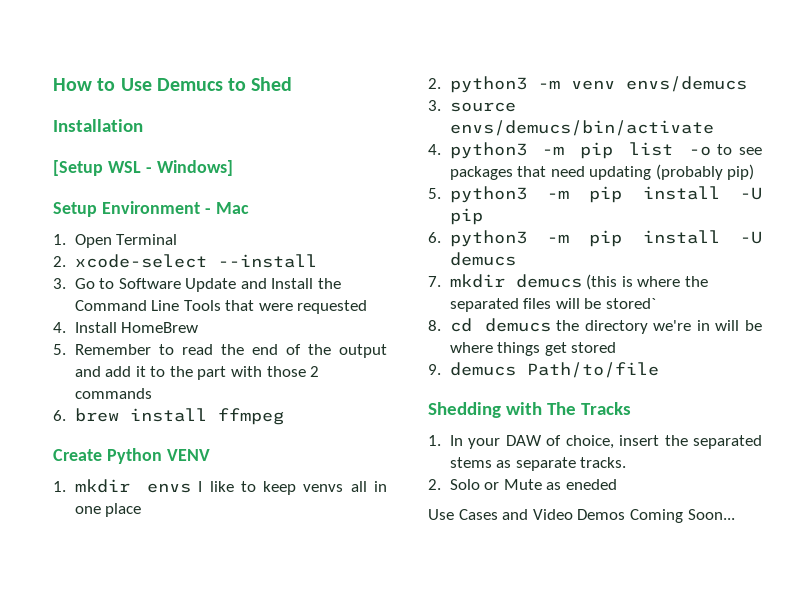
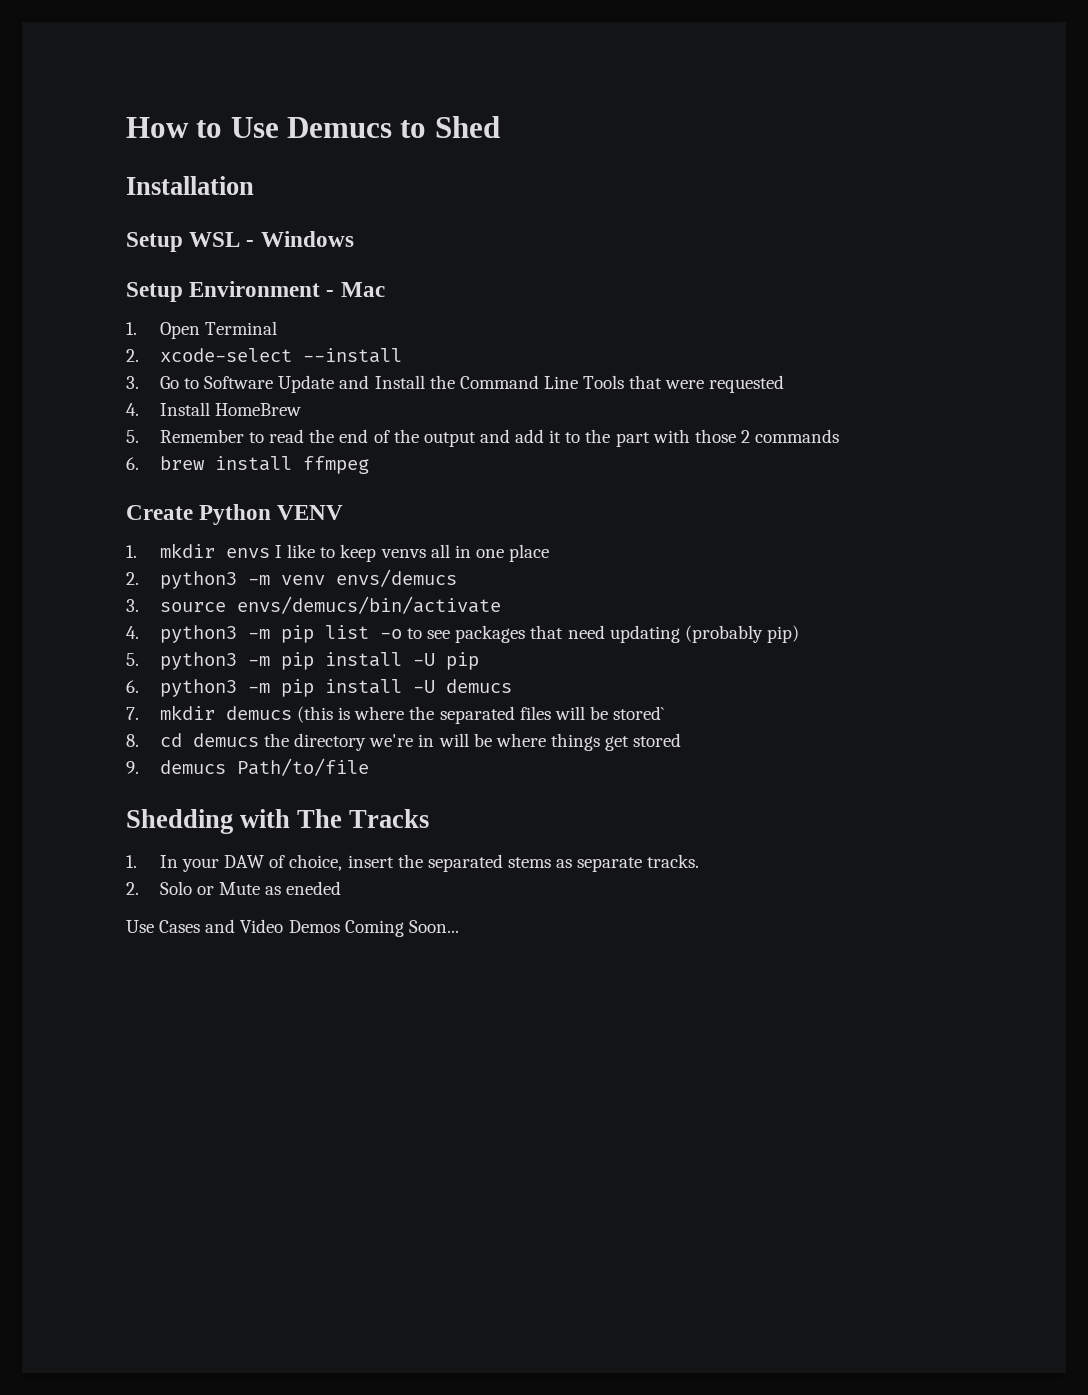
- [Setup WSL - Windows]
+ Setup WSL - Windows

